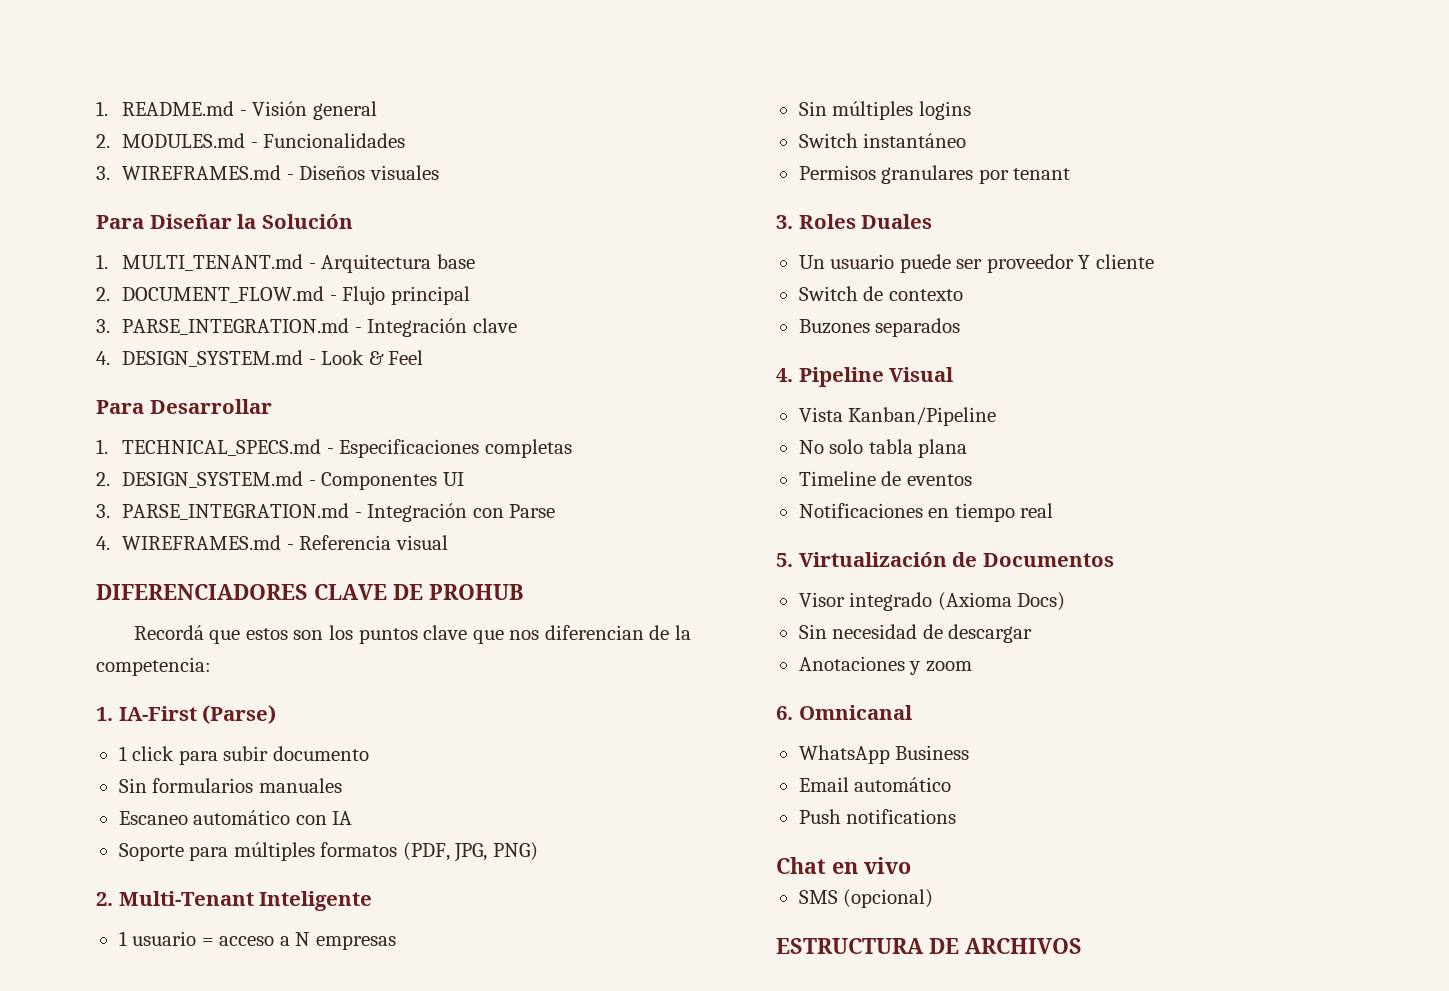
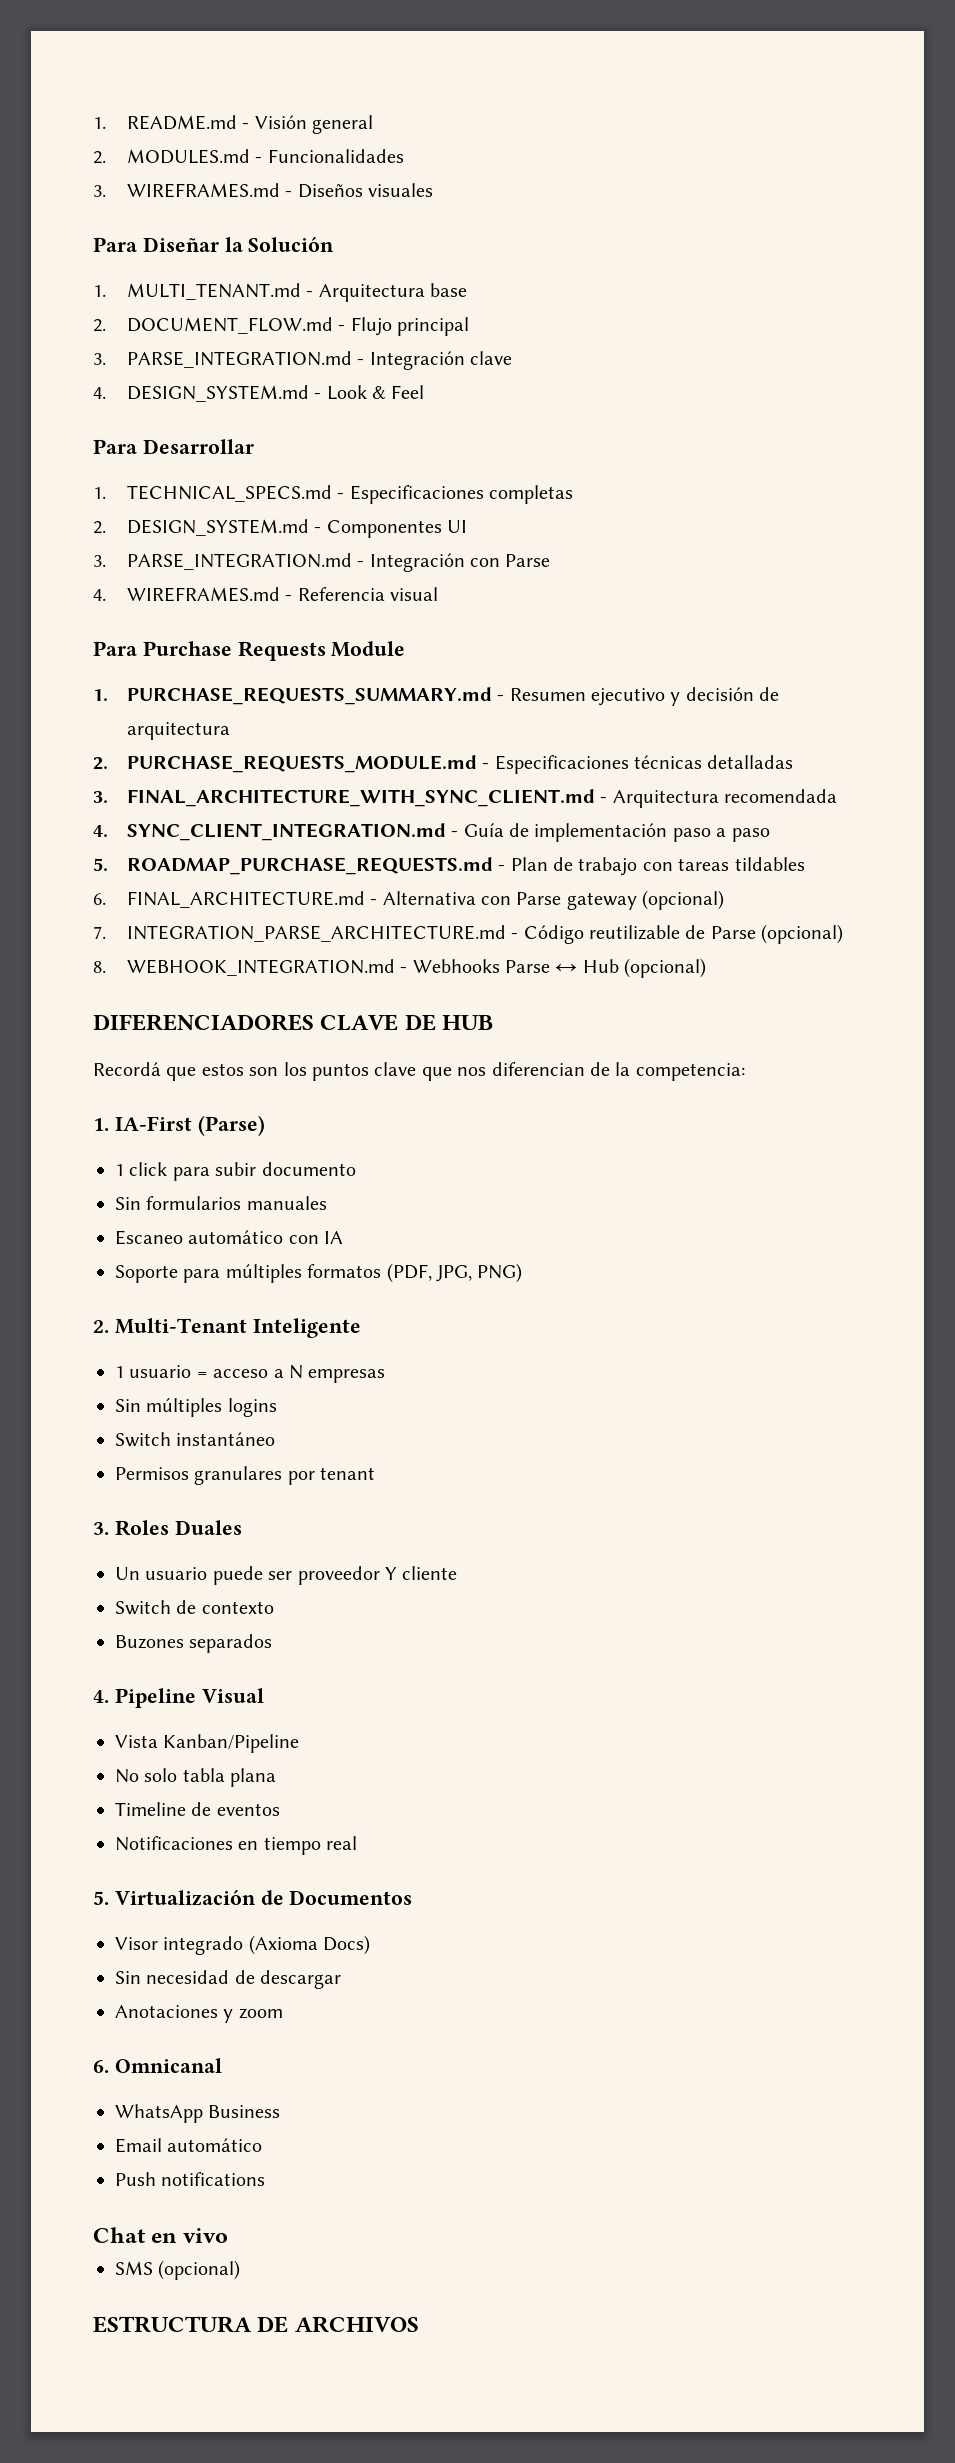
+ Para Purchase Requests Module
+ 1. PURCHASE_REQUESTS_SUMMARY.md - Resumen ejecutivo y decisión de arquitectura
+ 2. PURCHASE_REQUESTS_MODULE.md - Especificaciones técnicas detalladas
+ 3. FINAL_ARCHITECTURE_WITH_SYNC_CLIENT.md - Arquitectura recomendada
+ 4. SYNC_CLIENT_INTEGRATION.md - Guía de implementación paso a paso
+ 5. ROADMAP_PURCHASE_REQUESTS.md - Plan de trabajo con tareas tildables
+ 6. FINAL_ARCHITECTURE.md - Alternativa con Parse gateway (opcional)
+ 7. INTEGRATION_PARSE_ARCHITECTURE.md - Código reutilizable de Parse (opcional)
+ 8. WEBHOOK_INTEGRATION.md - Webhooks Parse ↔ Hub (opcional)
- DIFERENCIADORES CLAVE DE PROHUB
+ DIFERENCIADORES CLAVE DE HUB

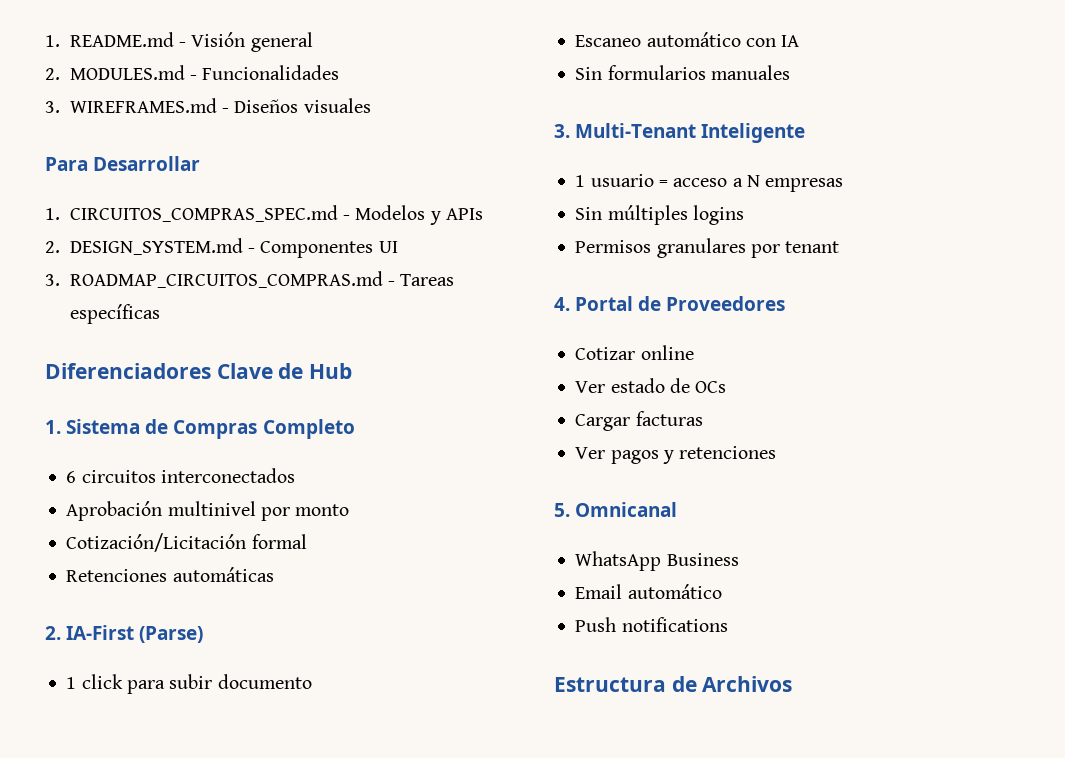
- Para Diseñar la Solución
- 1. MULTI_TENANT.md - Arquitectura base
- 2. DOCUMENT_FLOW.md - Flujo principal
- 3. PARSE_INTEGRATION.md - Integración clave
- 4. DESIGN_SYSTEM.md - Look & Feel
  Para Desarrollar
- 1. TECHNICAL_SPECS.md - Especificaciones completas
+ 1. CIRCUITOS_COMPRAS_SPEC.md - Modelos y APIs
- 3. PARSE_INTEGRATION.md - Integración con Parse
- 4. WIREFRAMES.md - Referencia visual
- Para Purchase Requests Module
- 1. PURCHASE_REQUESTS_SUMMARY.md - Resumen ejecutivo y decisión de arquitectura
- 2. PURCHASE_REQUESTS_MODULE.md - Especificaciones técnicas detalladas
- 3. FINAL_ARCHITECTURE_WITH_SYNC_CLIENT.md - Arquitectura recomendada
- 4. SYNC_CLIENT_INTEGRATION.md - Guía de implementación paso a paso
- 5. ROADMAP_PURCHASE_REQUESTS.md - Plan de trabajo con tareas tildables
- 6. FINAL_ARCHITECTURE.md - Alternativa con Parse gateway (opcional)
- 7. INTEGRATION_PARSE_ARCHITECTURE.md - Código reutilizable de Parse (opcional)
- 8. WEBHOOK_INTEGRATION.md - Webhooks Parse ↔ Hub (opcional)
- DIFERENCIADORES CLAVE DE HUB
- Recordá que estos son los puntos clave que nos diferencian de la competencia:
- 1. IA-First (Parse)
+ 3. ROADMAP_CIRCUITOS_COMPRAS.md - Tareas específicas
+ Diferenciadores Clave de Hub
+ 1. Sistema de Compras Completo
+ 6 circuitos interconectados
+ Aprobación multinivel por monto
+ Cotización/Licitación formal
+ Retenciones automáticas
+ 2. IA-First (Parse)
- Sin formularios manuales
- Soporte para múltiples formatos (PDF, JPG, PNG)
- 2. Multi-Tenant Inteligente
+ Sin formularios manuales
+ 3. Multi-Tenant Inteligente
- Switch instantáneo
- 3. Roles Duales
- Un usuario puede ser proveedor Y cliente
- Switch de contexto
- Buzones separados
- 4. Pipeline Visual
- Vista Kanban/Pipeline
- No solo tabla plana
- Timeline de eventos
- Notificaciones en tiempo real
- 5. Virtualización de Documentos
- Visor integrado (Axioma Docs)
- Sin necesidad de descargar
- Anotaciones y zoom
- 6. Omnicanal
+ 4. Portal de Proveedores
+ Cotizar online
+ Ver estado de OCs
+ Cargar facturas
+ Ver pagos y retenciones
+ 5. Omnicanal
- Chat en vivo
- SMS (opcional)
- ESTRUCTURA DE ARCHIVOS
+ Estructura de Archivos

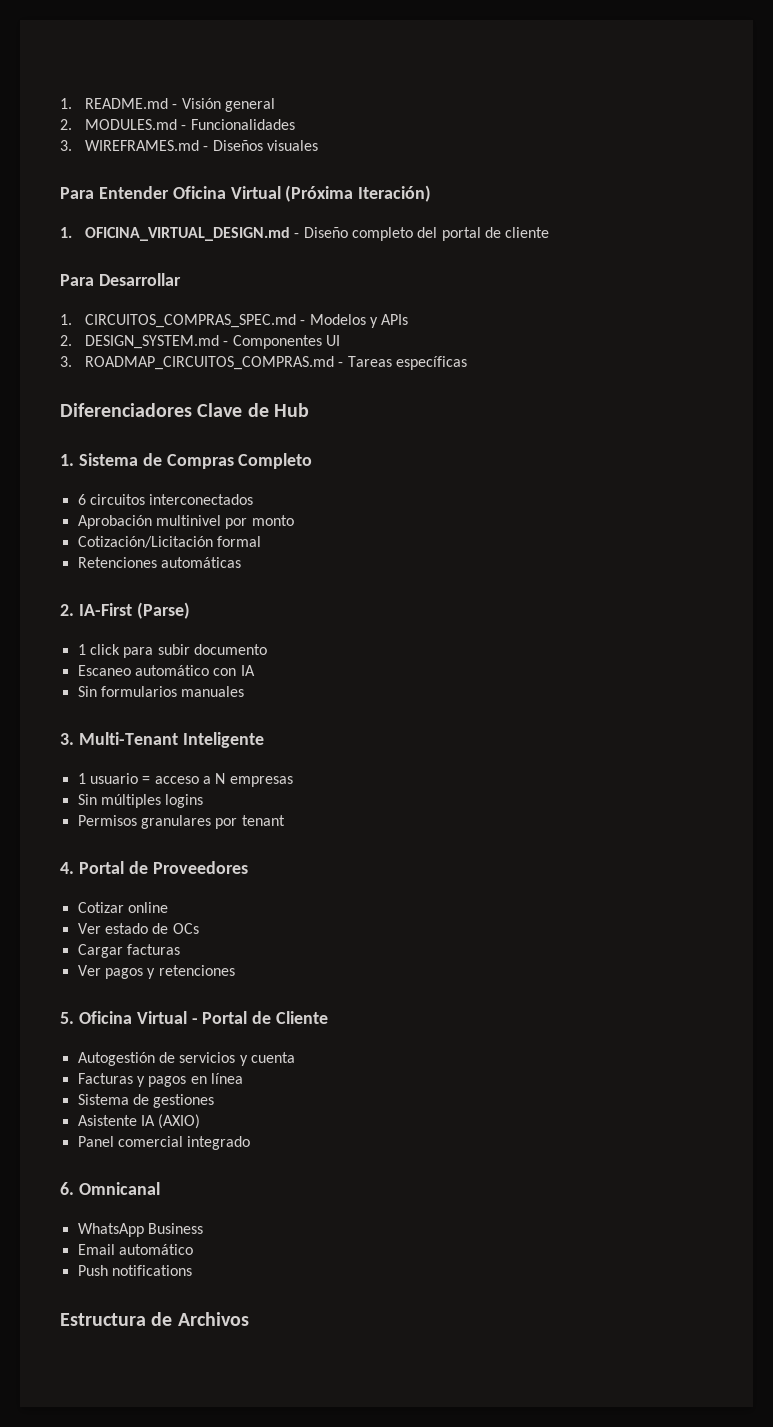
+ Para Entender Oficina Virtual (Próxima Iteración)
+ 1. OFICINA_VIRTUAL_DESIGN.md - Diseño completo del portal de cliente
- 5. Omnicanal
+ 5. Oficina Virtual - Portal de Cliente
+ Autogestión de servicios y cuenta
+ Facturas y pagos en línea
+ Sistema de gestiones
+ Asistente IA (AXIO)
+ Panel comercial integrado
+ 6. Omnicanal

